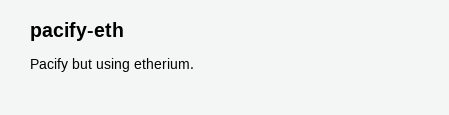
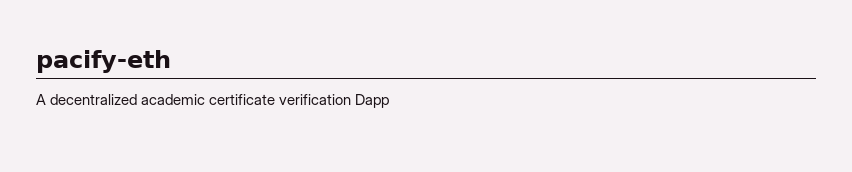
- Pacify but using etherium.
+ A decentralized academic certificate verification Dapp

